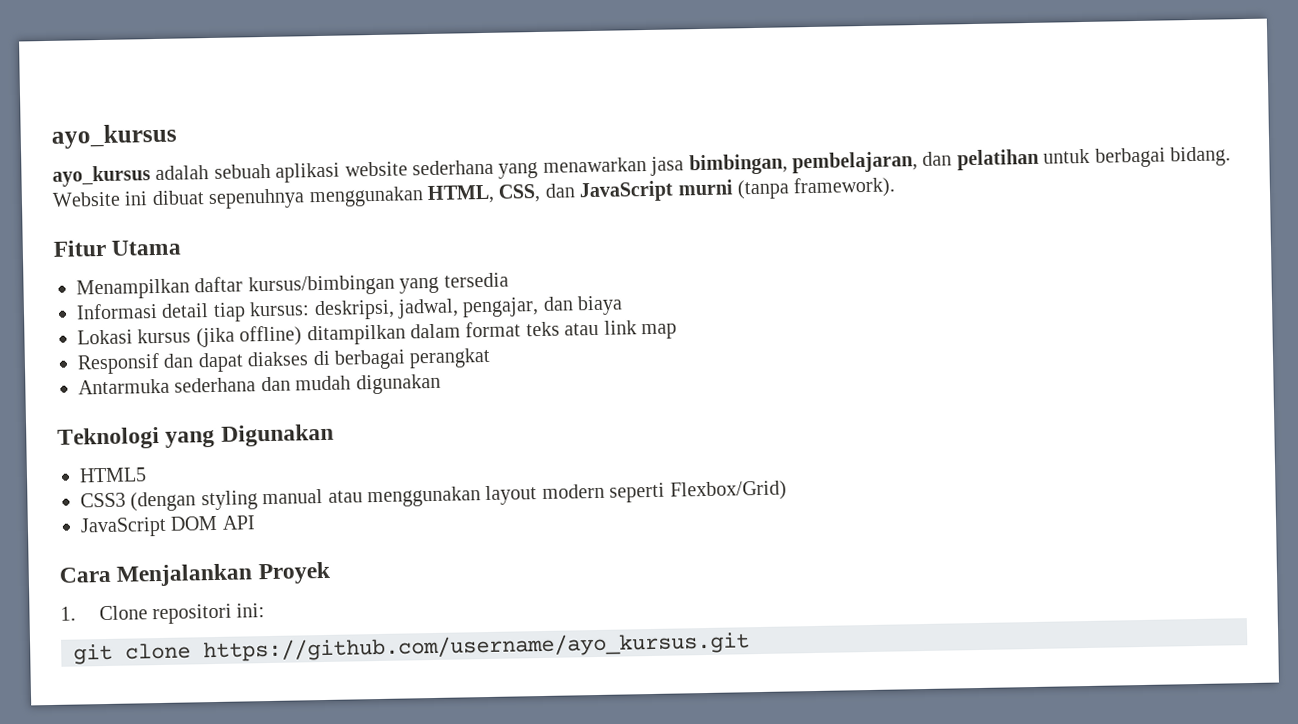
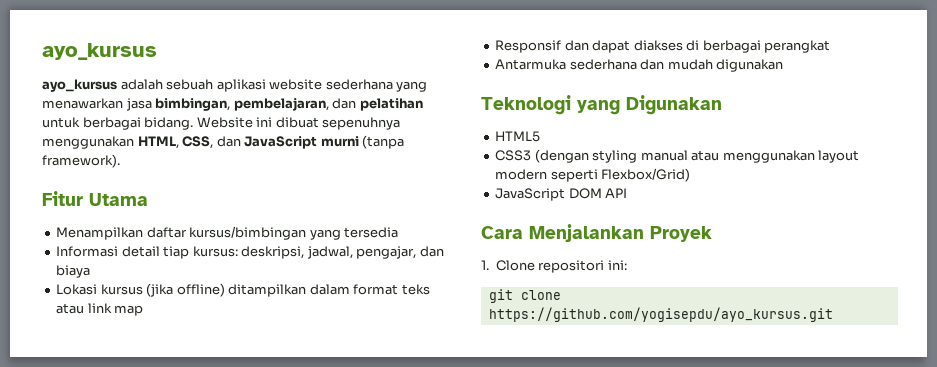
- git clone https://github.com/username/ayo_kursus.git
+ git clone https://github.com/yogisepdu/ayo_kursus.git

